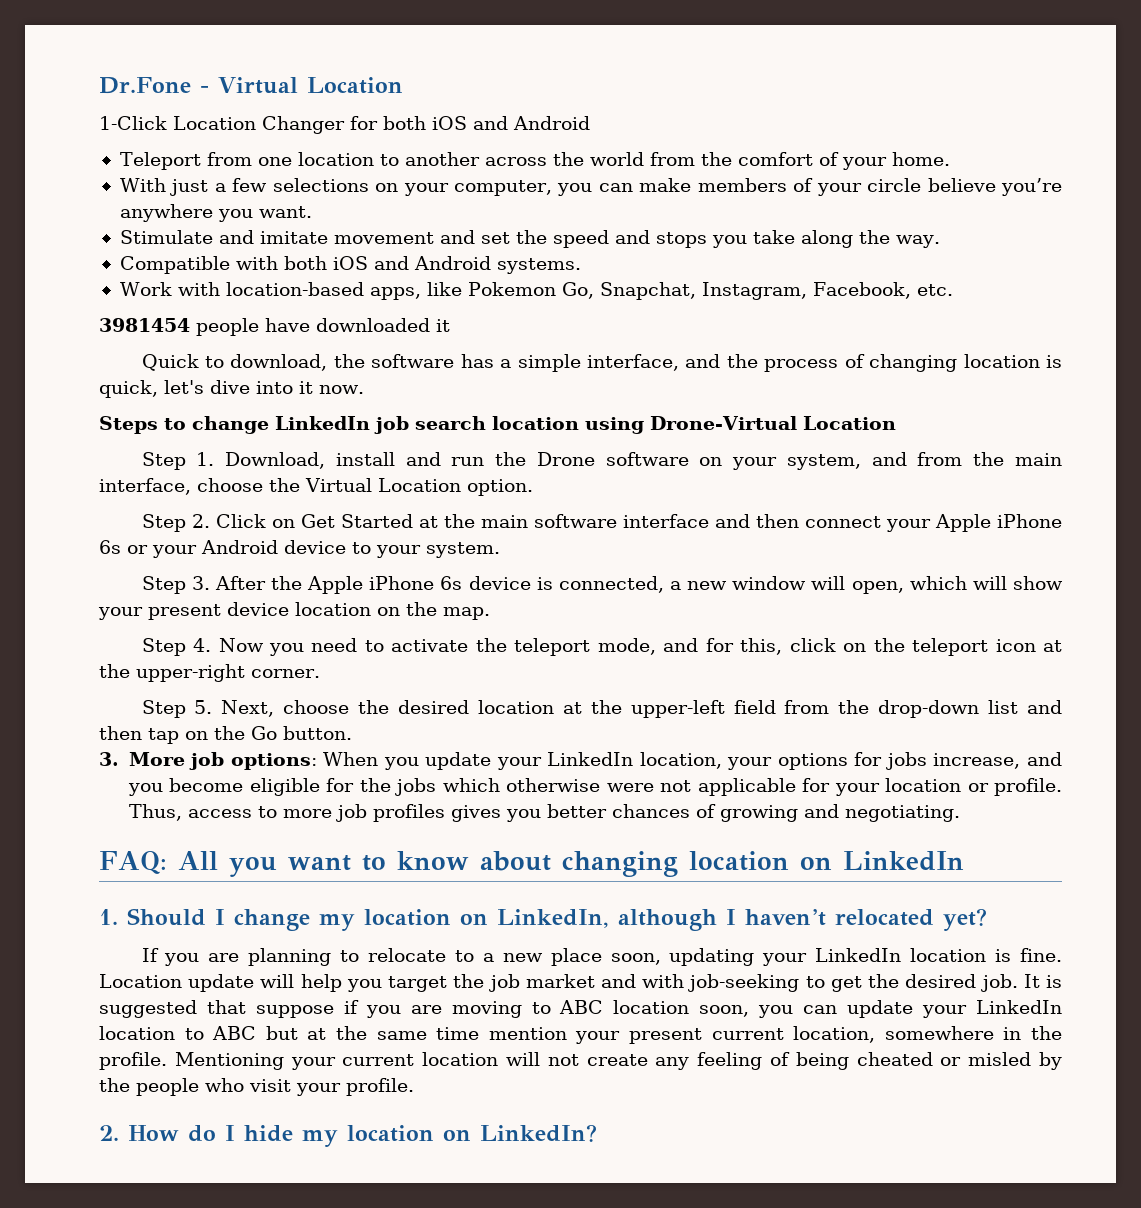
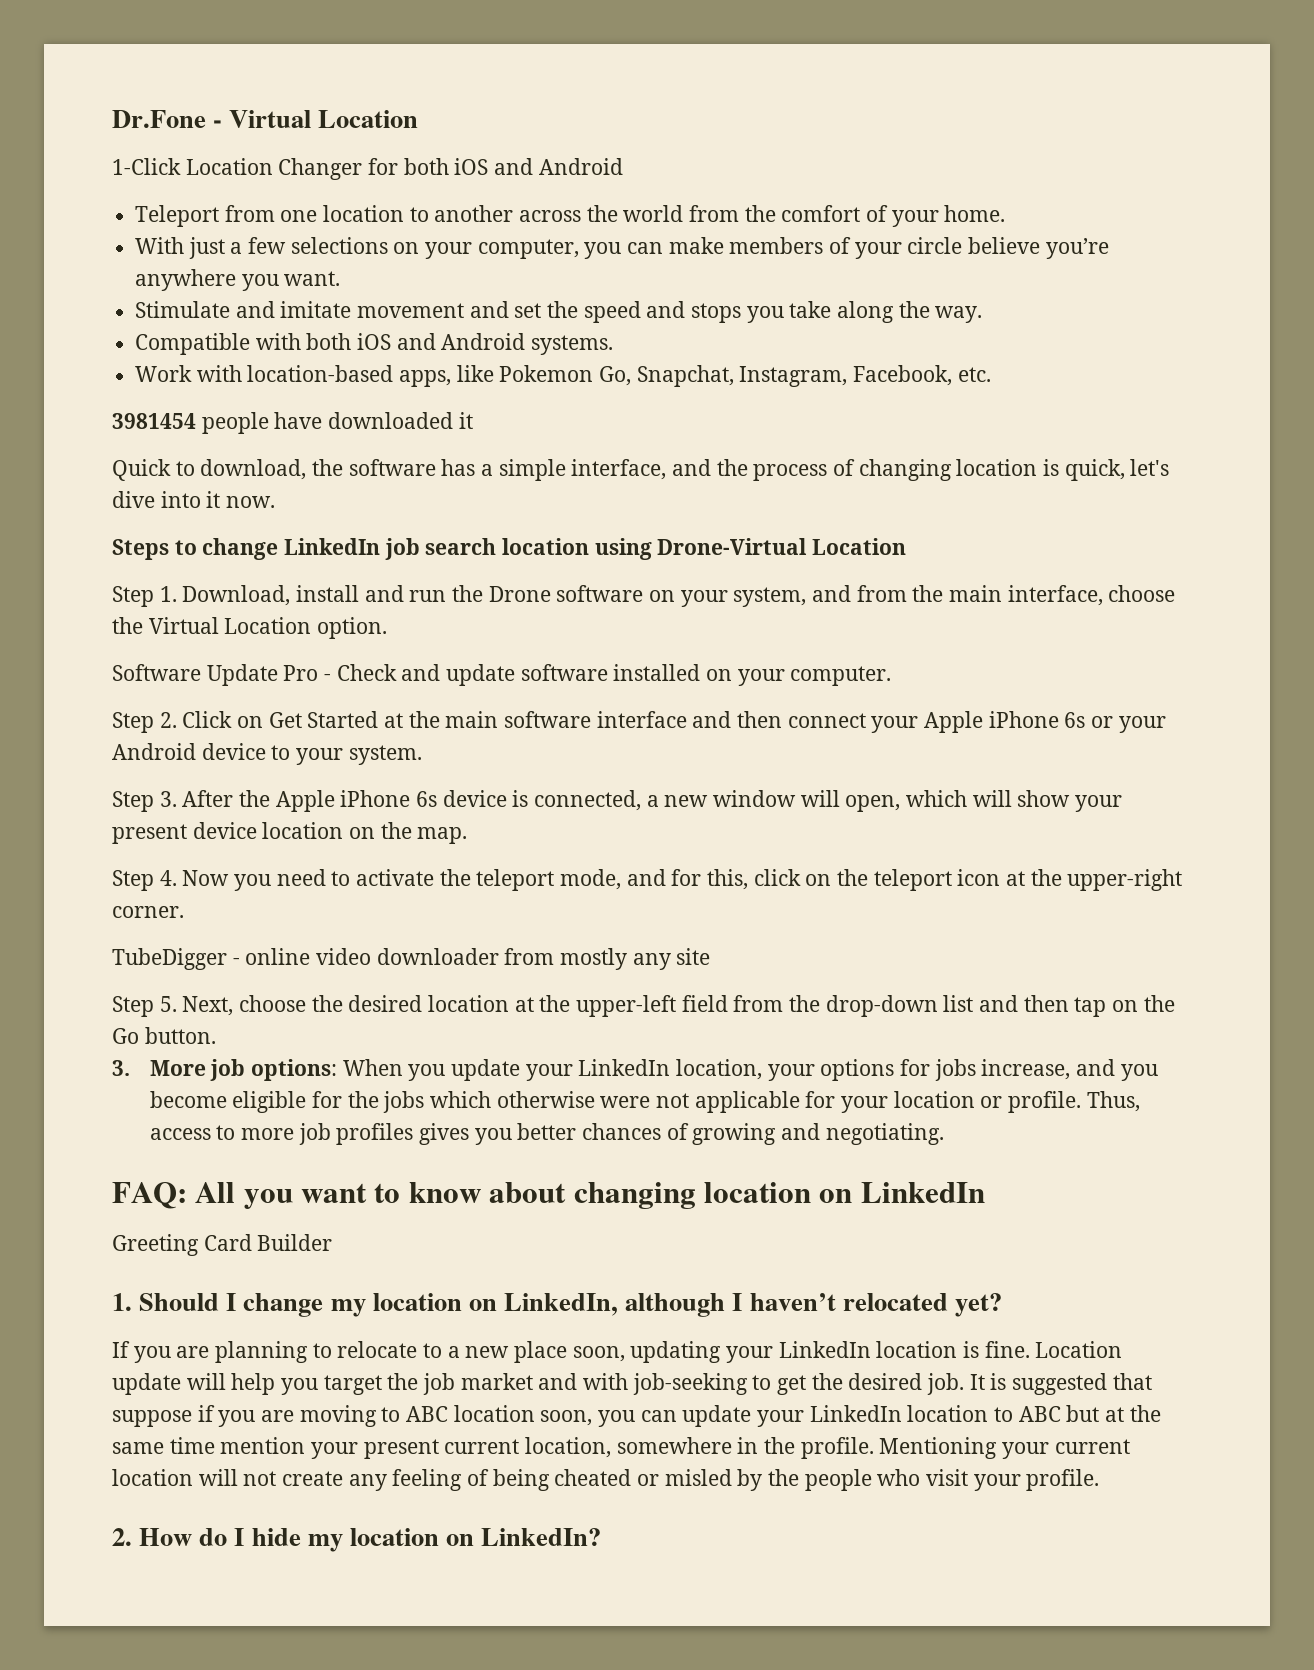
+ Software Update Pro - Check and update software installed on your computer.
+ TubeDigger - online video downloader from mostly any site
+ Greeting Card Builder

